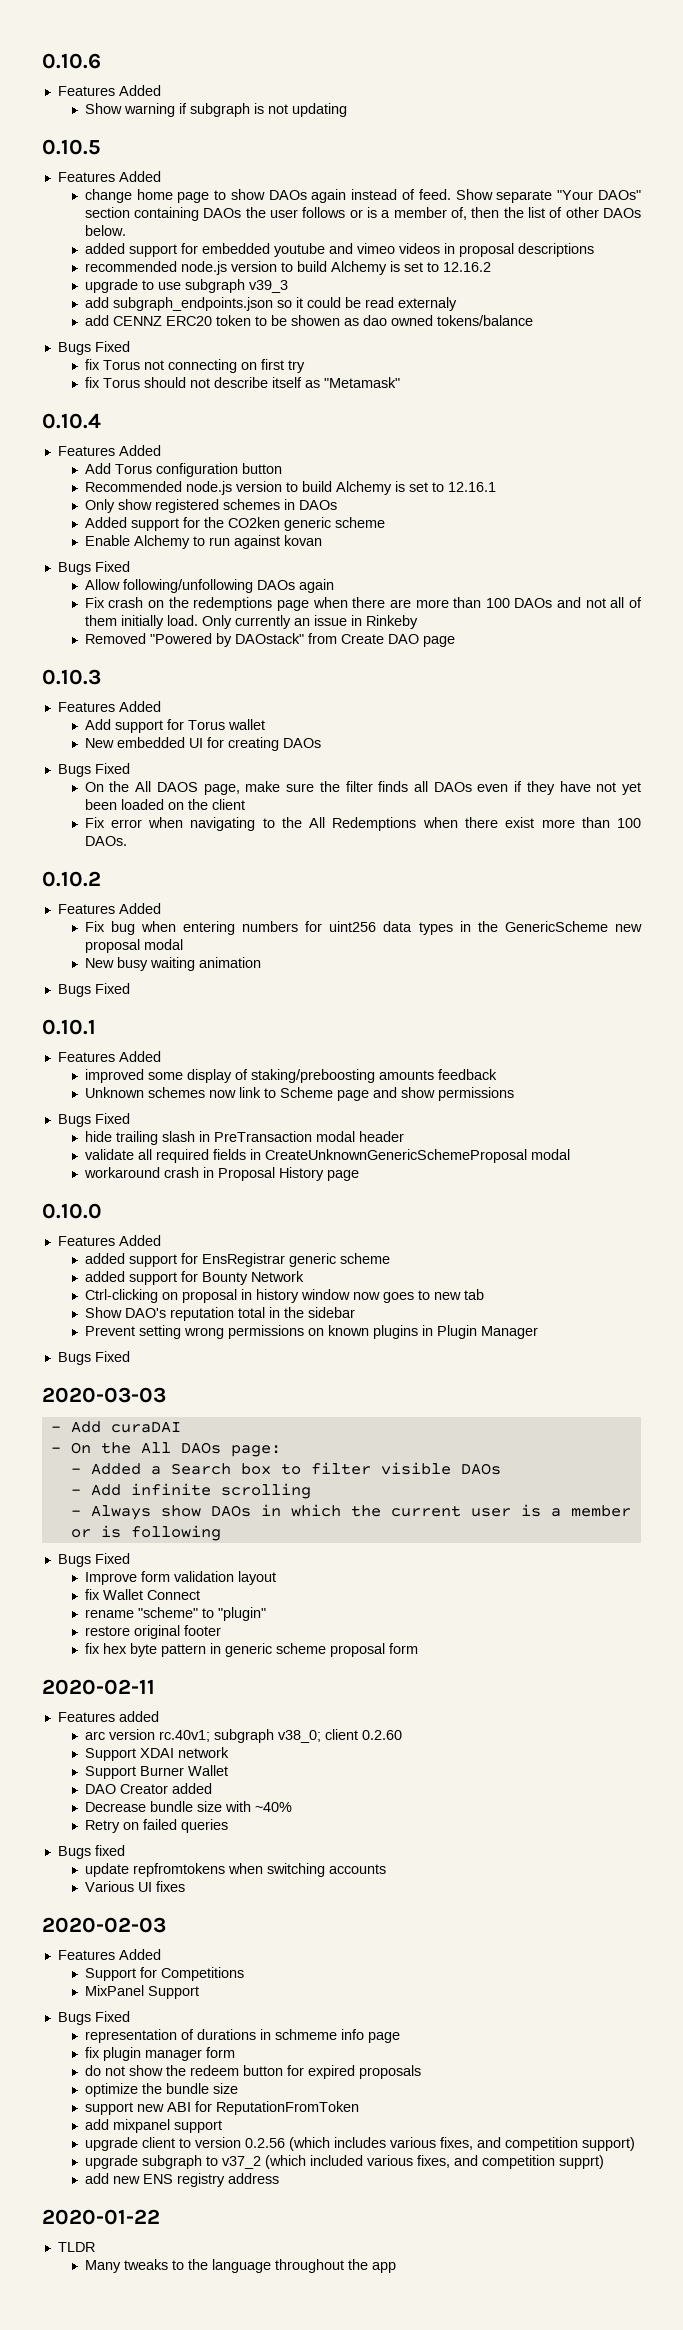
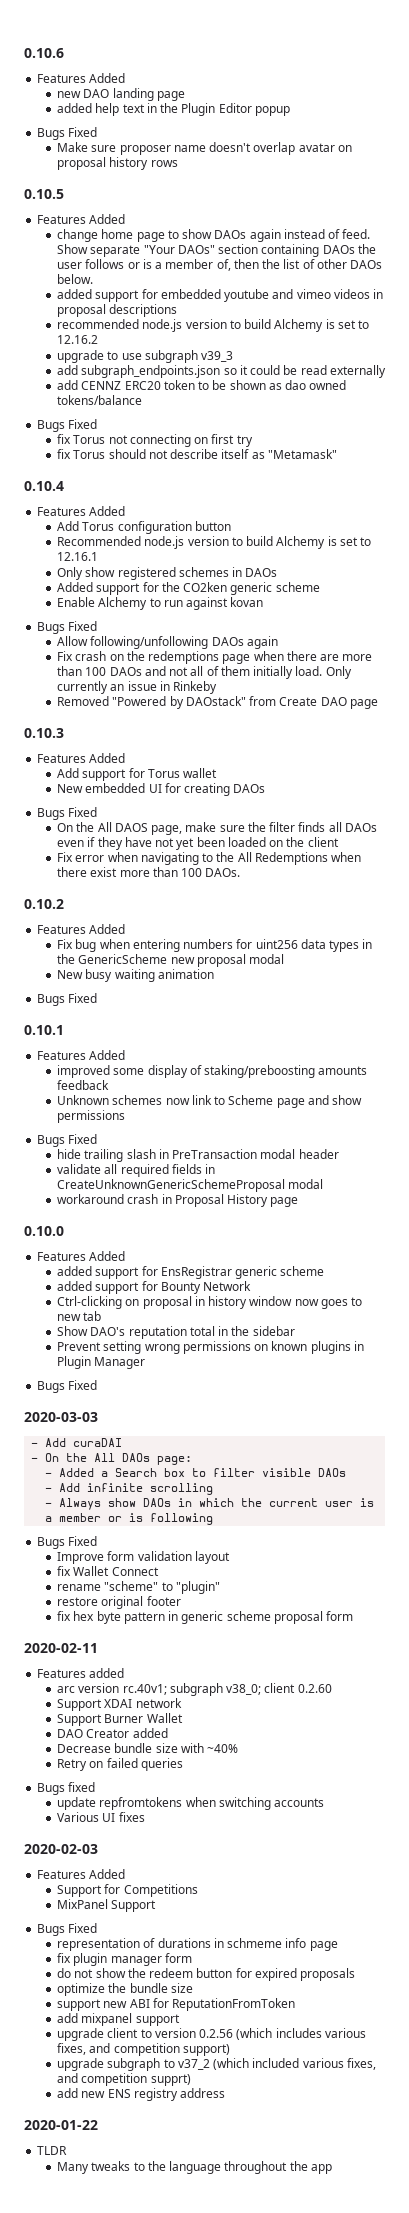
- Show warning if subgraph is not updating
+ new DAO landing page
+ added help text in the Plugin Editor popup
+ Bugs Fixed
+ Make sure proposer name doesn't overlap avatar on proposal history rows
- add subgraph_endpoints.json so it could be read externaly
+ add subgraph_endpoints.json so it could be read externally
- add CENNZ ERC20 token to be showen as dao owned tokens/balance
+ add CENNZ ERC20 token to be shown as dao owned tokens/balance

